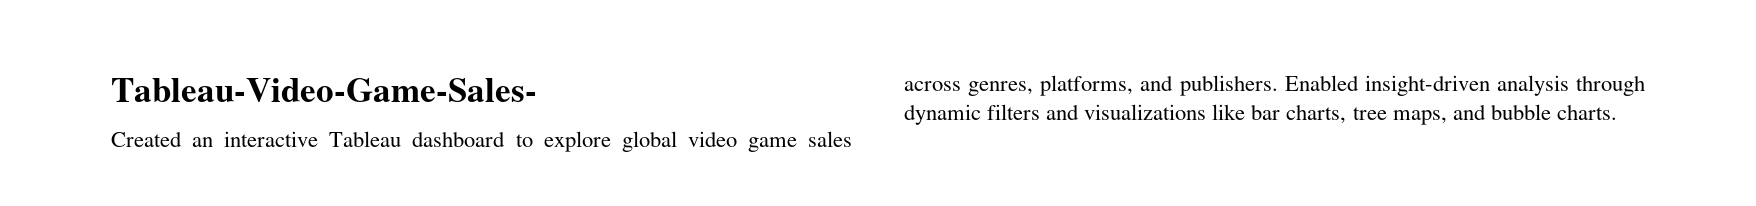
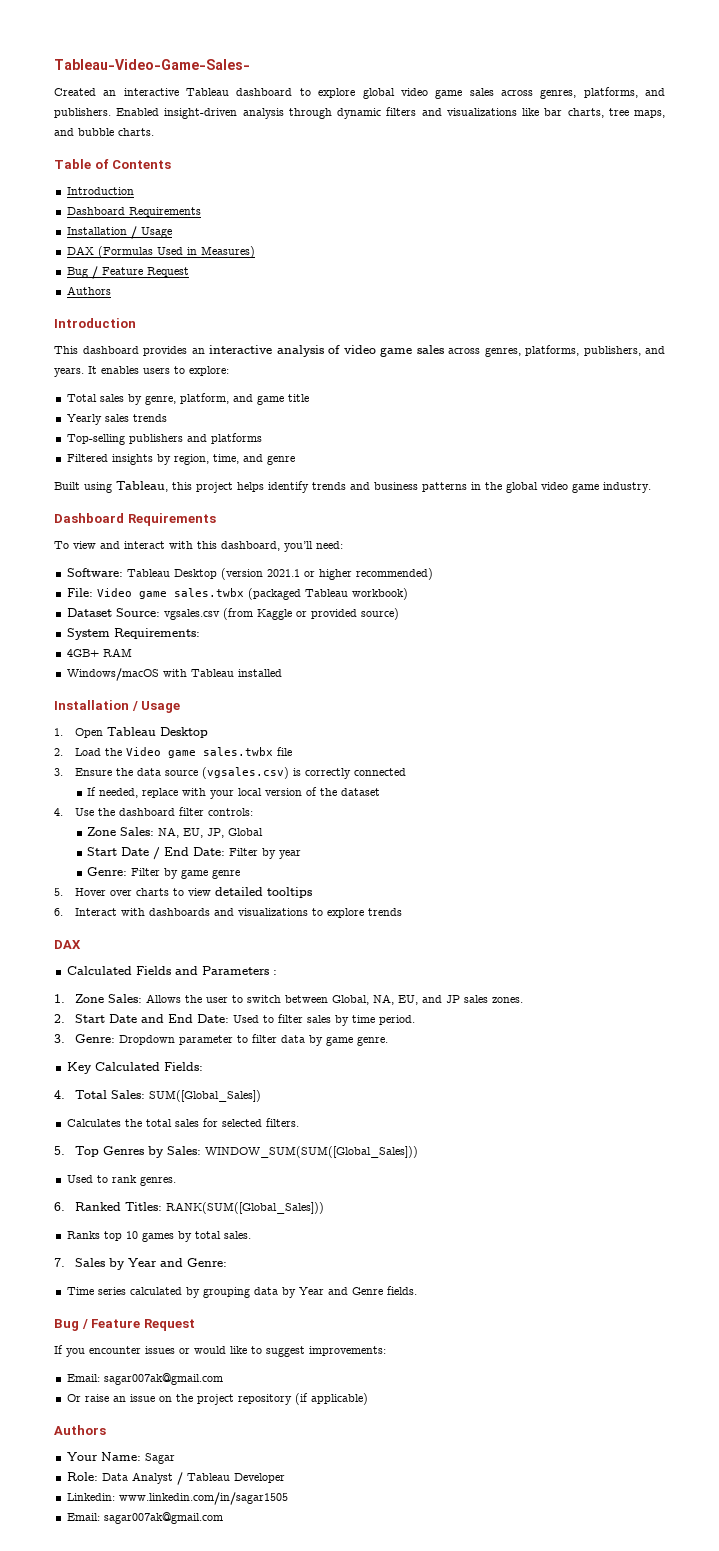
+ Table of Contents
+ Introduction
+ Dashboard Requirements
+ Installation / Usage
+ DAX (Formulas Used in Measures)
+ Bug / Feature Request
+ Authors
+ Introduction
+ This dashboard provides an interactive analysis of video game sales across genres, platforms, publishers, and years. It enables users to explore:
+ Total sales by genre, platform, and game title
+ Yearly sales trends
+ Top-selling publishers and platforms
+ Filtered insights by region, time, and genre
+ Built using Tableau, this project helps identify trends and business patterns in the global video game industry.
+ Dashboard Requirements
+ To view and interact with this dashboard, you’ll need:
+ Software: Tableau Desktop (version 2021.1 or higher recommended)
+ File: Video game sales.twbx (packaged Tableau workbook)
+ Dataset Source: vgsales.csv (from Kaggle or provided source)
+ System Requirements:
+ 4GB+ RAM
+ Windows/macOS with Tableau installed
+ Installation / Usage
+ 1. Open Tableau Desktop
+ 2. Load the Video game sales.twbx file
+ 3. Ensure the data source (vgsales.csv) is correctly connected
+ If needed, replace with your local version of the dataset
+ 4. Use the dashboard filter controls:
+ Zone Sales: NA, EU, JP, Global
+ Start Date / End Date: Filter by year
+ Genre: Filter by game genre
+ 5. Hover over charts to view detailed tooltips
+ 6. Interact with dashboards and visualizations to explore trends
+ DAX
+ Calculated Fields and Parameters :
+ 1. Zone Sales: Allows the user to switch between Global, NA, EU, and JP sales zones.
+ 2. Start Date and End Date: Used to filter sales by time period.
+ 3. Genre: Dropdown parameter to filter data by game genre.
+ Key Calculated Fields:
+ 4. Total Sales: SUM([Global_Sales])
+ Calculates the total sales for selected filters.
+ 5. Top Genres by Sales: WINDOW_SUM(SUM([Global_Sales]))
+ Used to rank genres.
+ 6. Ranked Titles: RANK(SUM([Global_Sales]))
+ Ranks top 10 games by total sales.
+ 7. Sales by Year and Genre:
+ Time series calculated by grouping data by Year and Genre fields.
+ Bug / Feature Request
+ If you encounter issues or would like to suggest improvements:
+ Email: sagar007ak@gmail.com
+ Or raise an issue on the project repository (if applicable)
+ Authors
+ Your Name: Sagar
+ Role: Data Analyst / Tableau Developer
+ Linkedin: www.linkedin.com/in/sagar1505
+ Email: sagar007ak@gmail.com

